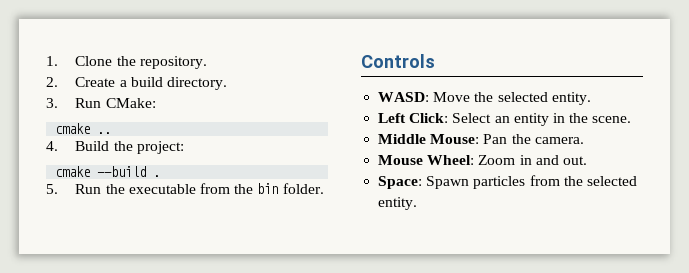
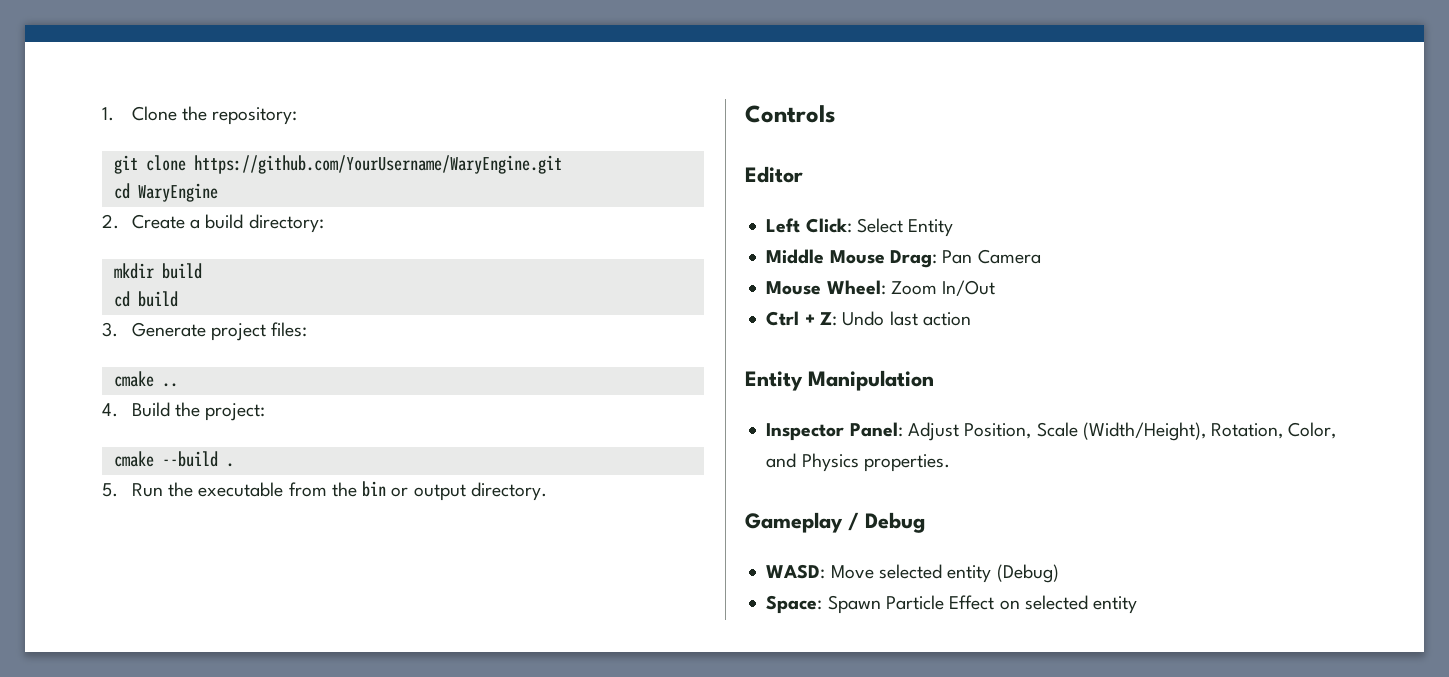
- 1. Clone the repository.
- 2. Create a build directory.
- 3. Run CMake:
+ 1. Clone the repository:
+ git clone https://github.com/YourUsername/WaryEngine.git
+ cd WaryEngine
+ 2. Create a build directory:
+ mkdir build
+ cd build
+ 3. Generate project files:
- 5. Run the executable from the bin folder.
+ 5. Run the executable from the bin or output directory.
  Controls
- WASD: Move the selected entity.
- Left Click: Select an entity in the scene.
- Middle Mouse: Pan the camera.
- Mouse Wheel: Zoom in and out.
- Space: Spawn particles from the selected entity.
+ Editor
+ Left Click: Select Entity
+ Middle Mouse Drag: Pan Camera
+ Mouse Wheel: Zoom In/Out
+ Ctrl + Z: Undo last action
+ Entity Manipulation
+ Inspector Panel: Adjust Position, Scale (Width/Height), Rotation, Color, and Physics properties.
+ Gameplay / Debug
+ WASD: Move selected entity (Debug)
+ Space: Spawn Particle Effect on selected entity

